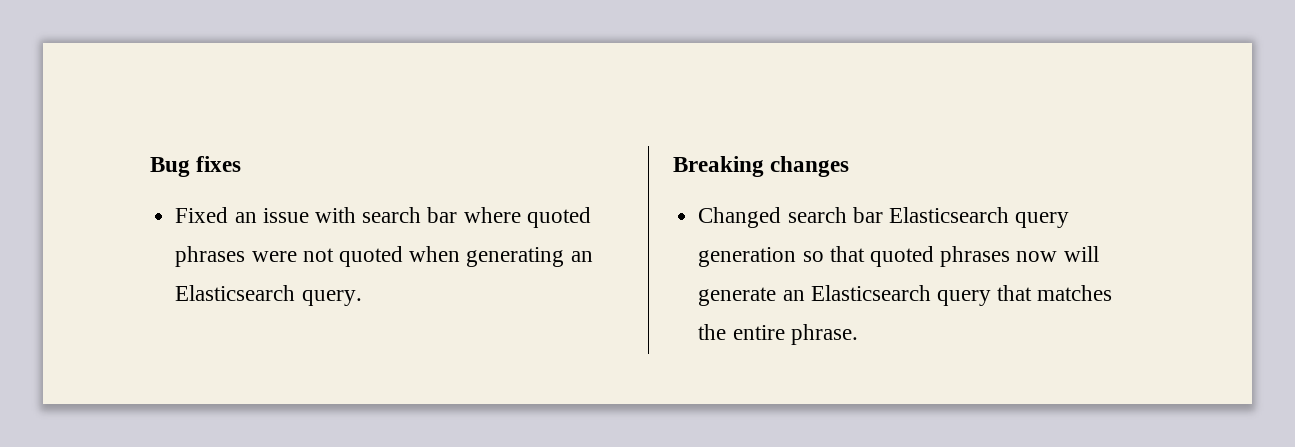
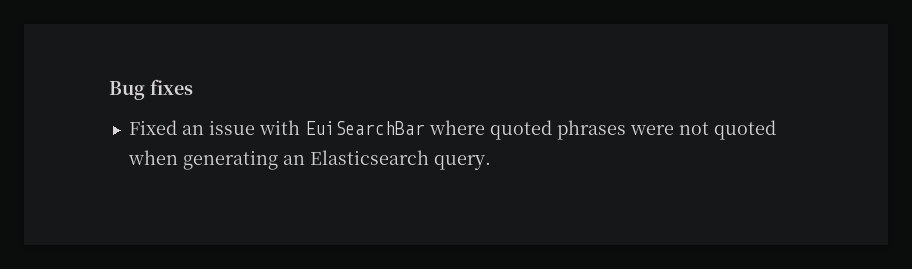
- Fixed an issue with search bar where quoted phrases were not quoted when generating an Elasticsearch query.
+ Fixed an issue with EuiSearchBar where quoted phrases were not quoted when generating an Elasticsearch query.
- Breaking changes
- Changed search bar Elasticsearch query generation so that quoted phrases now will generate an Elasticsearch query that matches the entire phrase.

